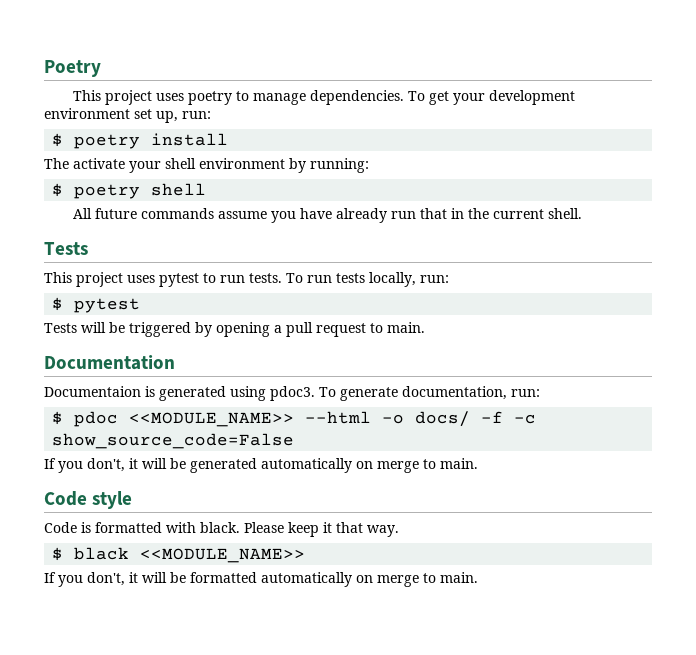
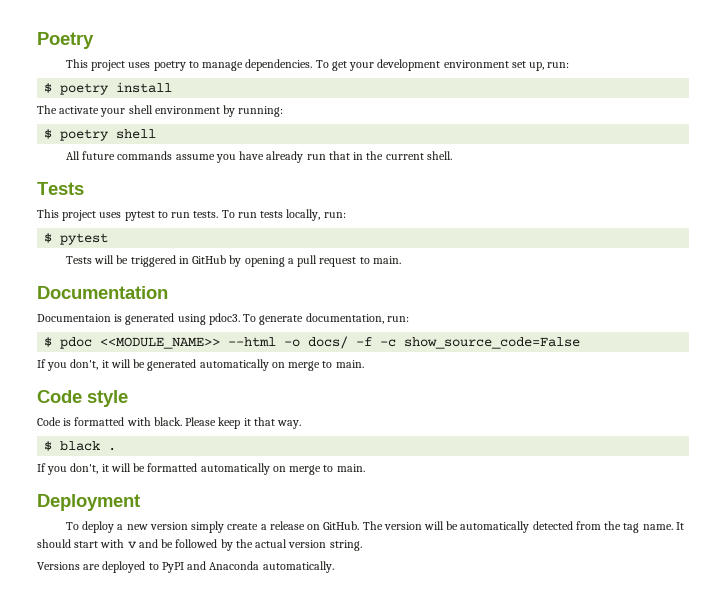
- Tests will be triggered by opening a pull request to main.
+ Tests will be triggered in GitHub by opening a pull request to main.
- $ black <<MODULE_NAME>>
+ $ black .
+ Deployment
+ To deploy a new version simply create a release on GitHub. The version will be automatically detected from the tag name. It should start with v and be followed by the actual version string.
+ Versions are deployed to PyPI and Anaconda automatically.

